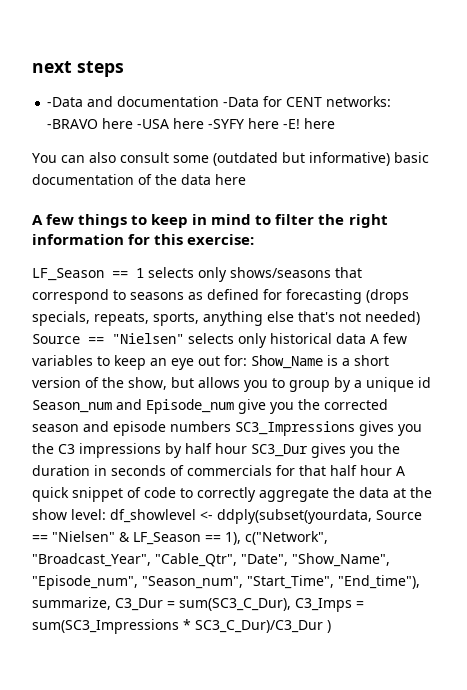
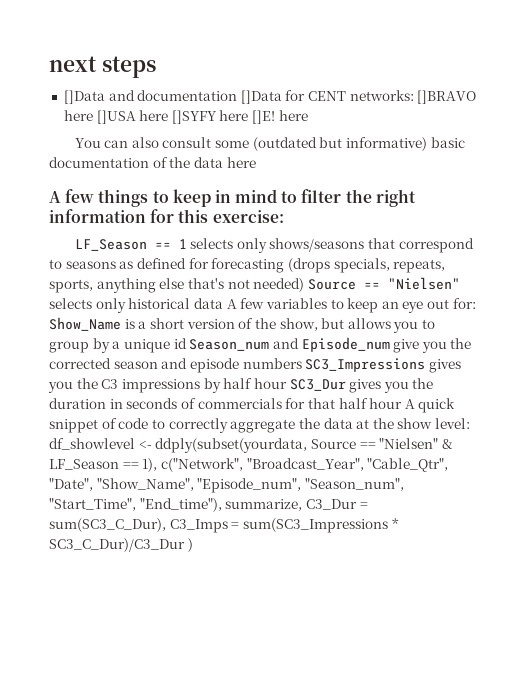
- -Data and documentation -Data for CENT networks: -BRAVO here -USA here -SYFY here -E! here
+ []Data and documentation []Data for CENT networks: []BRAVO here []USA here []SYFY here []E! here

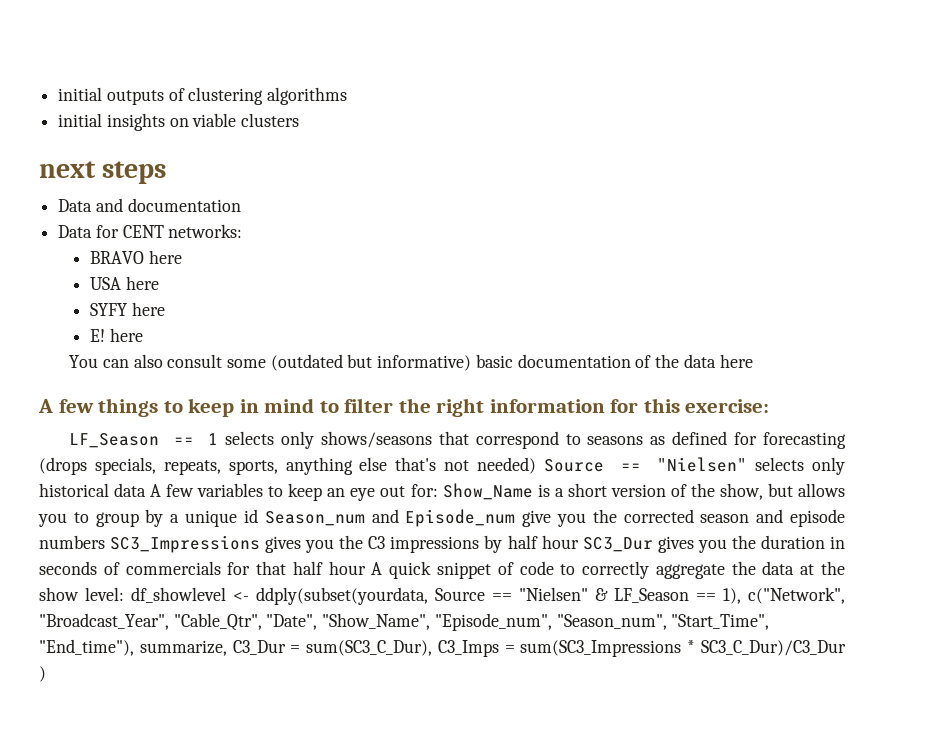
+ initial outputs of clustering algorithms
+ initial insights on viable clusters
- []Data and documentation []Data for CENT networks: []BRAVO here []USA here []SYFY here []E! here
+ Data and documentation
+ Data for CENT networks:
+ BRAVO here
+ USA here
+ SYFY here
+ E! here

